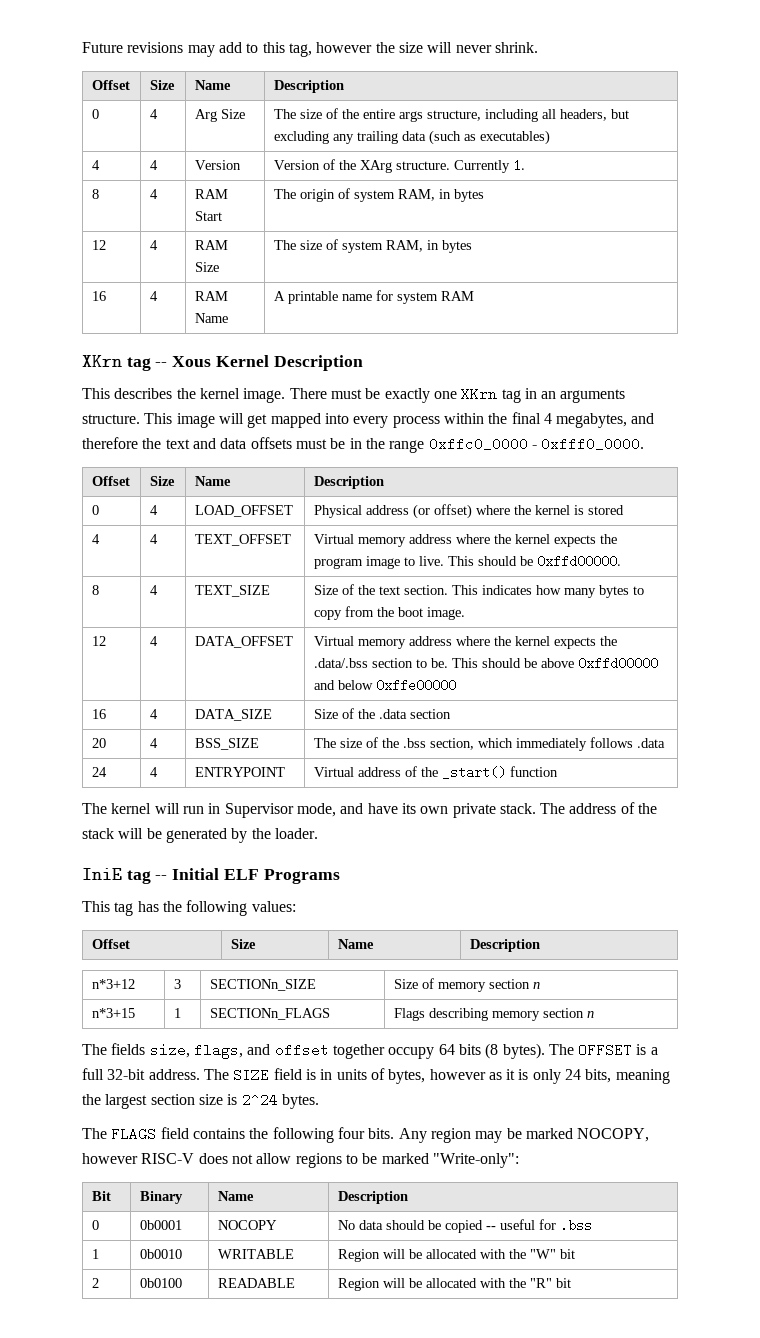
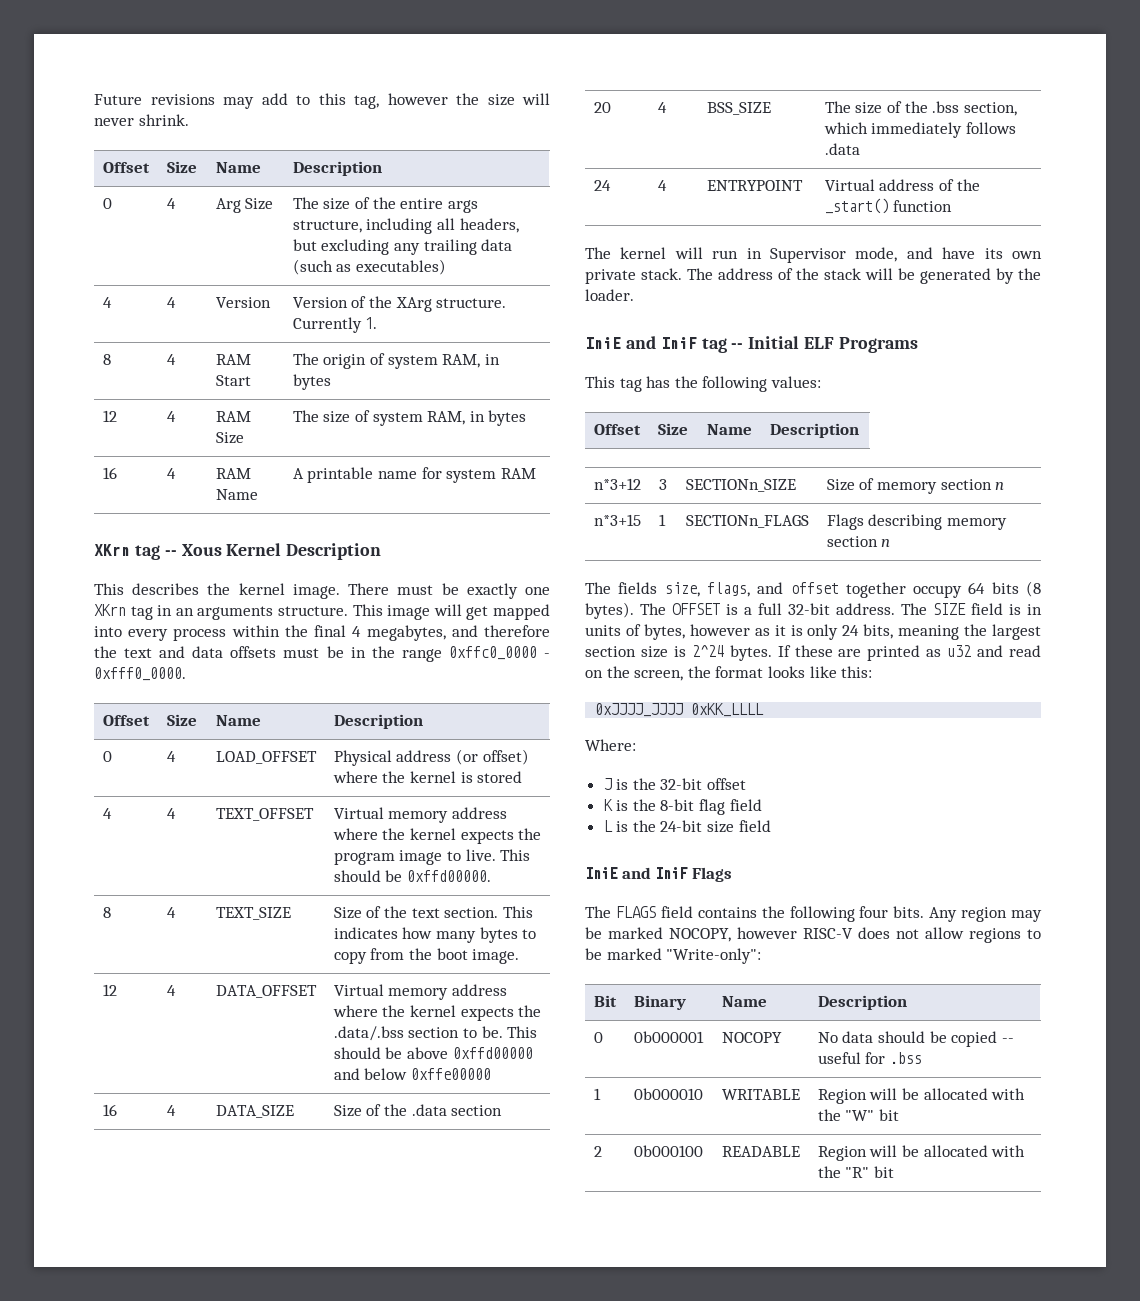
- IniE tag -- Initial ELF Programs
+ IniE and IniF tag -- Initial ELF Programs
+ If these are printed as u32 and read on the screen, the format looks like this:
+ 0xJJJJ_JJJJ 0xKK_LLLL
+ Where:
+ J is the 32-bit offset
+ K is the 8-bit flag field
+ L is the 24-bit size field
+ IniE and IniF Flags
- 0 | 0b0001 | NOCOPY | No data should be copied -- useful for .bss
+ 0 | 0b000001 | NOCOPY | No data should be copied -- useful for .bss
- 1 | 0b0010 | WRITABLE | Region will be allocated with the "W" bit
+ 1 | 0b000010 | WRITABLE | Region will be allocated with the "W" bit
- 2 | 0b0100 | READABLE | Region will be allocated with the "R" bit
+ 2 | 0b000100 | READABLE | Region will be allocated with the "R" bit

